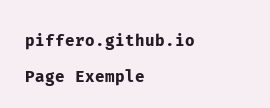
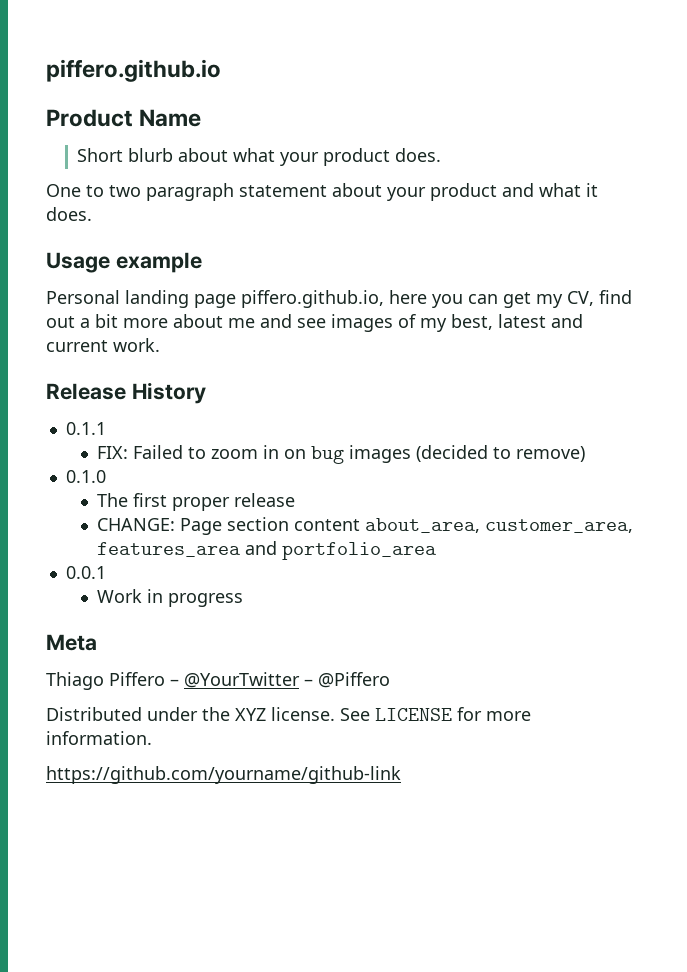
- Page Exemple
+ Product Name
+ Short blurb about what your product does.
+ One to two paragraph statement about your product and what it does.
+ Usage example
+ Personal landing page piffero.github.io, here you can get my CV, find out a bit more about me and see images of my best, latest and current work.
+ Release History
+ 0.1.1
+ FIX: Failed to zoom in on bug images (decided to remove)
+ 0.1.0
+ The first proper release
+ CHANGE: Page section content about_area, customer_area, features_area and portfolio_area
+ 0.0.1
+ Work in progress
+ Meta
+ Thiago Piffero – @YourTwitter – @Piffero
+ Distributed under the XYZ license. See LICENSE for more information.
+ https://github.com/yourname/github-link

